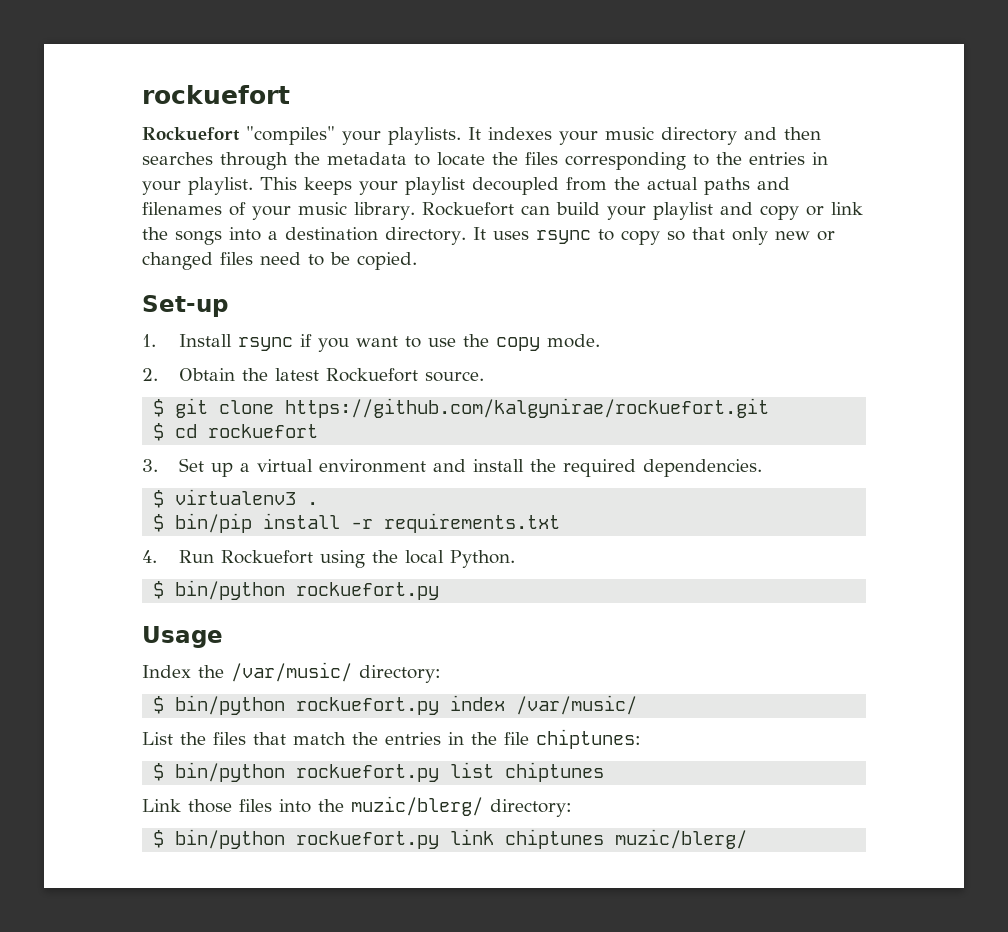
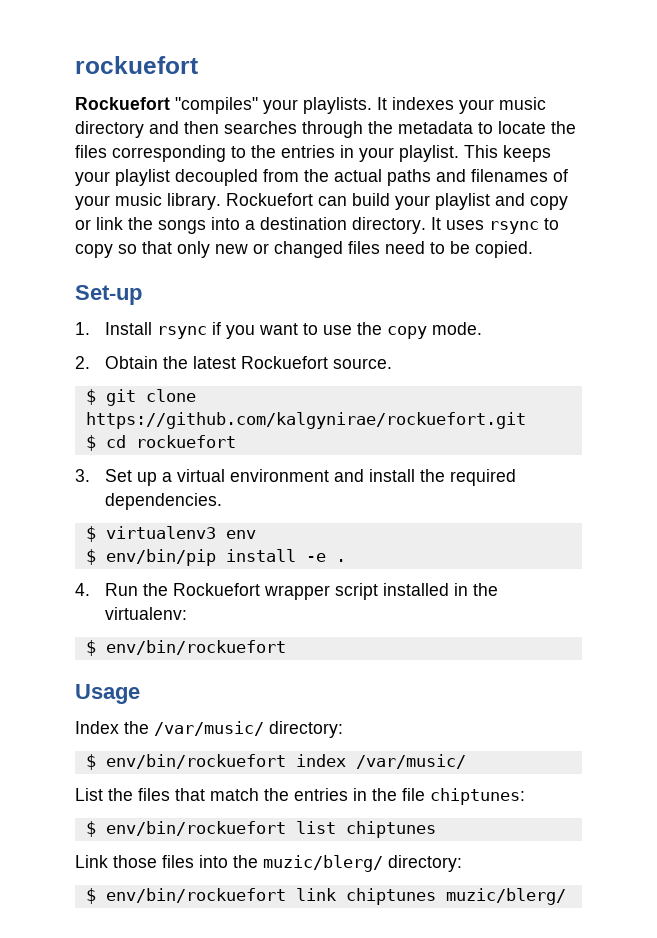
- $ virtualenv3 .
- $ bin/pip install -r requirements.txt
- 4. Run Rockuefort using the local Python.
- $ bin/python rockuefort.py
+ $ virtualenv3 env
+ $ env/bin/pip install -e .
+ 4. Run the Rockuefort wrapper script installed in the virtualenv:
+ $ env/bin/rockuefort
- $ bin/python rockuefort.py index /var/music/
+ $ env/bin/rockuefort index /var/music/
- $ bin/python rockuefort.py list chiptunes
+ $ env/bin/rockuefort list chiptunes
- $ bin/python rockuefort.py link chiptunes muzic/blerg/
+ $ env/bin/rockuefort link chiptunes muzic/blerg/

